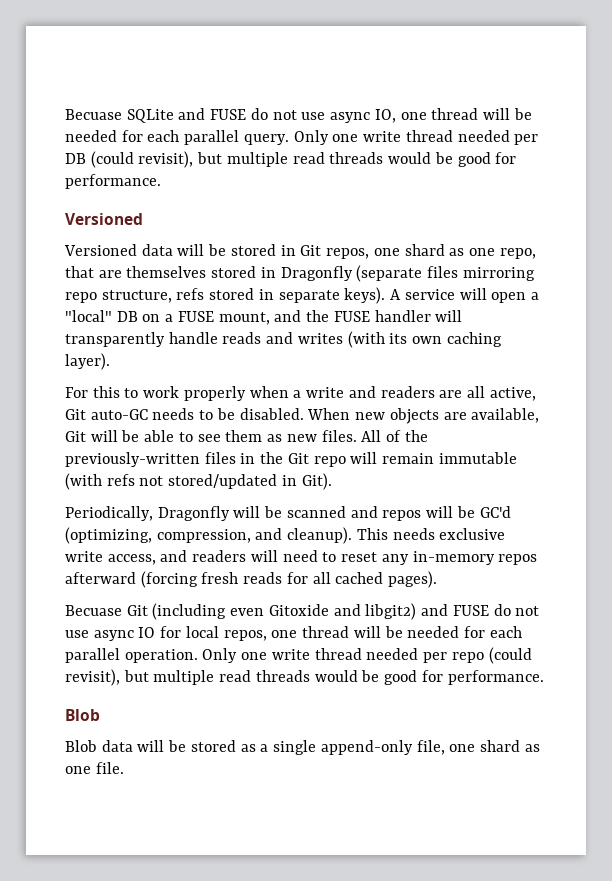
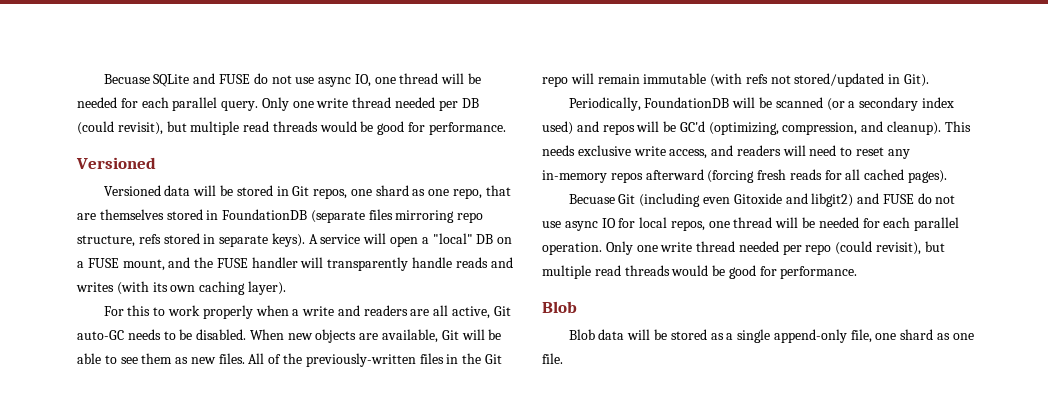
- Versioned data will be stored in Git repos, one shard as one repo, that are themselves stored in Dragonfly (separate files mirroring repo structure, refs stored in separate keys).
+ Versioned data will be stored in Git repos, one shard as one repo, that are themselves stored in FoundationDB (separate files mirroring repo structure, refs stored in separate keys).
- Periodically, Dragonfly will be scanned and repos will be GC'd (optimizing, compression, and cleanup).
+ Periodically, FoundationDB will be scanned (or a secondary index used) and repos will be GC'd (optimizing, compression, and cleanup).

